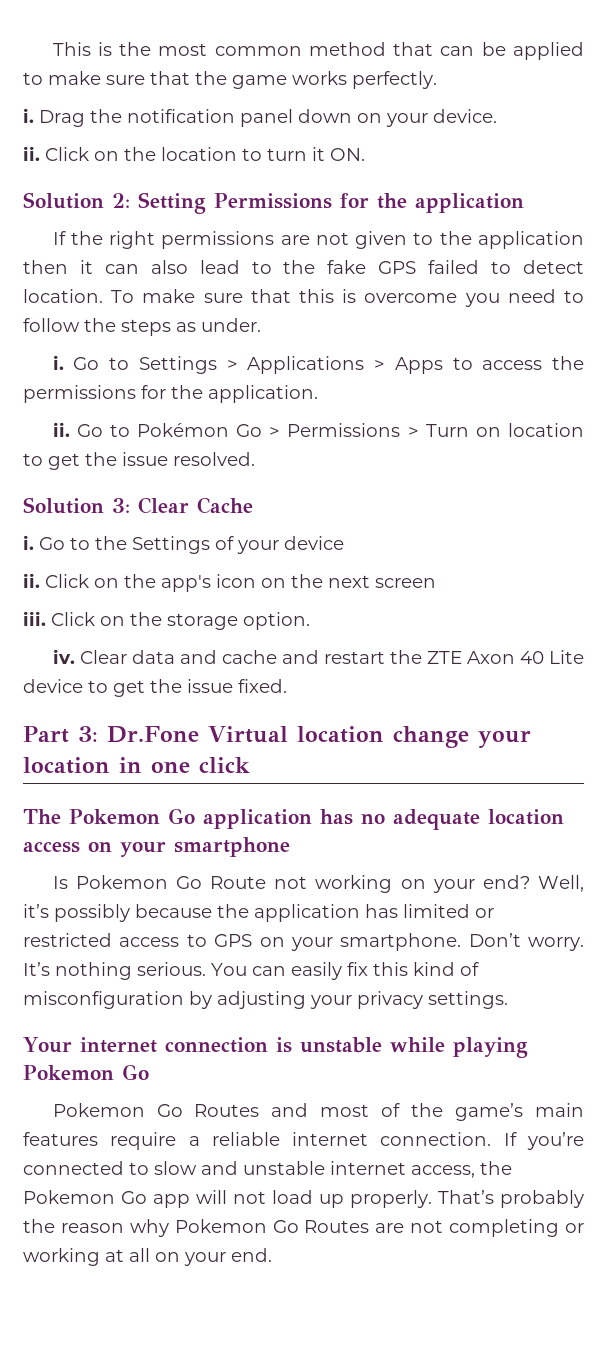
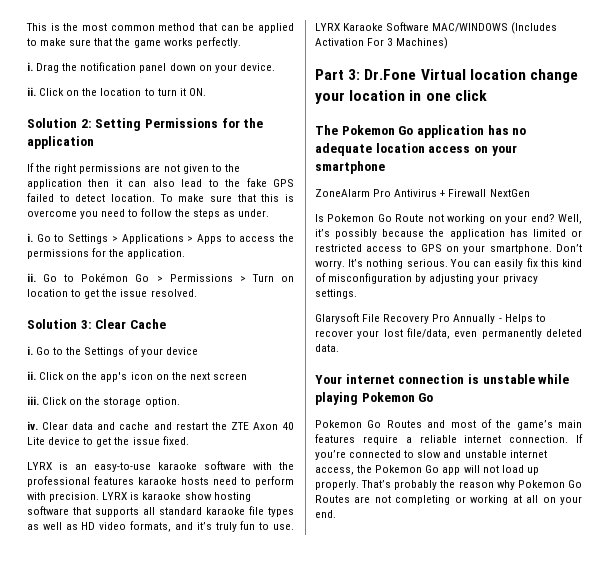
+ LYRX is an easy-to-use karaoke software with the professional features karaoke hosts need to perform with precision. LYRX is karaoke show hosting software that supports all standard karaoke file types as well as HD video formats, and it’s truly fun to use. LYRX Karaoke Software MAC/WINDOWS (Includes Activation For 3 Machines)
+ ZoneAlarm Pro Antivirus + Firewall NextGen
+ Glarysoft File Recovery Pro Annually - Helps to recover your lost file/data, even permanently deleted data.

